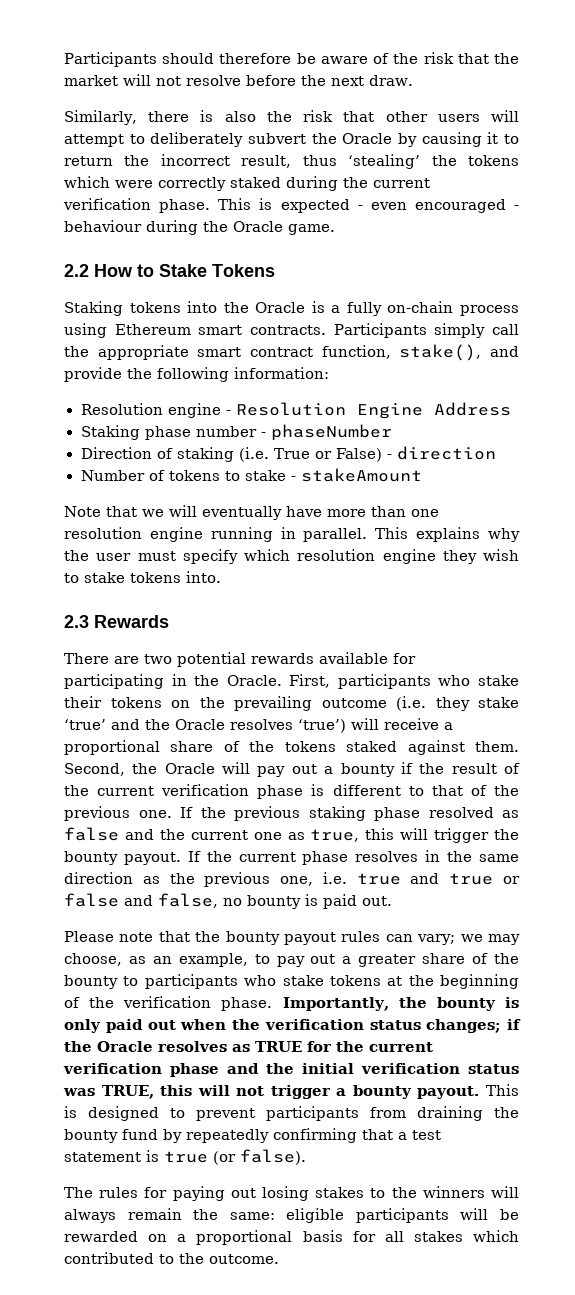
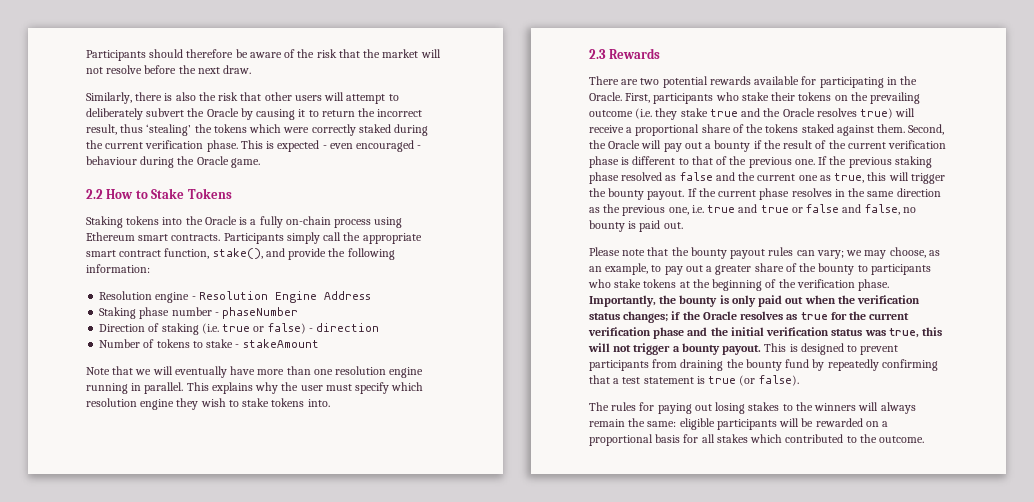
- Direction of staking (i.e. True or False) - direction
+ Direction of staking (i.e. true or false) - direction
- First, participants who stake their tokens on the prevailing outcome (i.e. they stake ‘true’ and the Oracle resolves ‘true’) will receive a proportional share of the tokens staked against them.
+ First, participants who stake their tokens on the prevailing outcome (i.e. they stake true and the Oracle resolves true) will receive a proportional share of the tokens staked against them.
- Importantly, the bounty is only paid out when the verification status changes; if the Oracle resolves as TRUE for the current verification phase and the initial verification status was TRUE, this will not trigger a bounty payout.
+ Importantly, the bounty is only paid out when the verification status changes; if the Oracle resolves as true for the current verification phase and the initial verification status was true, this will not trigger a bounty payout.

